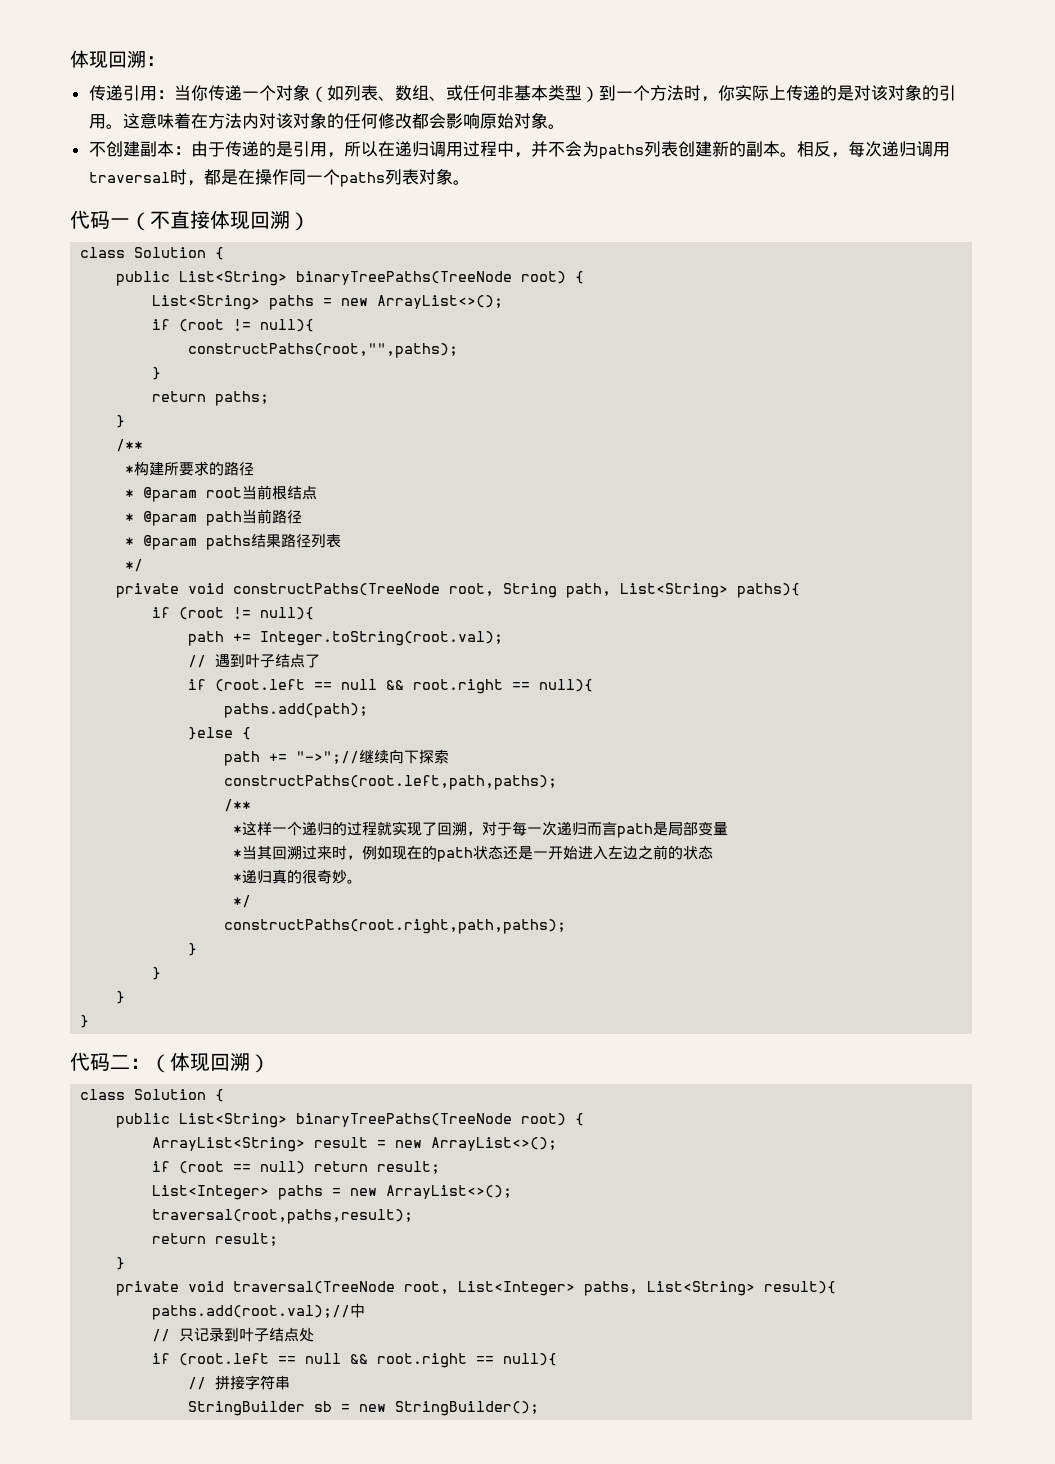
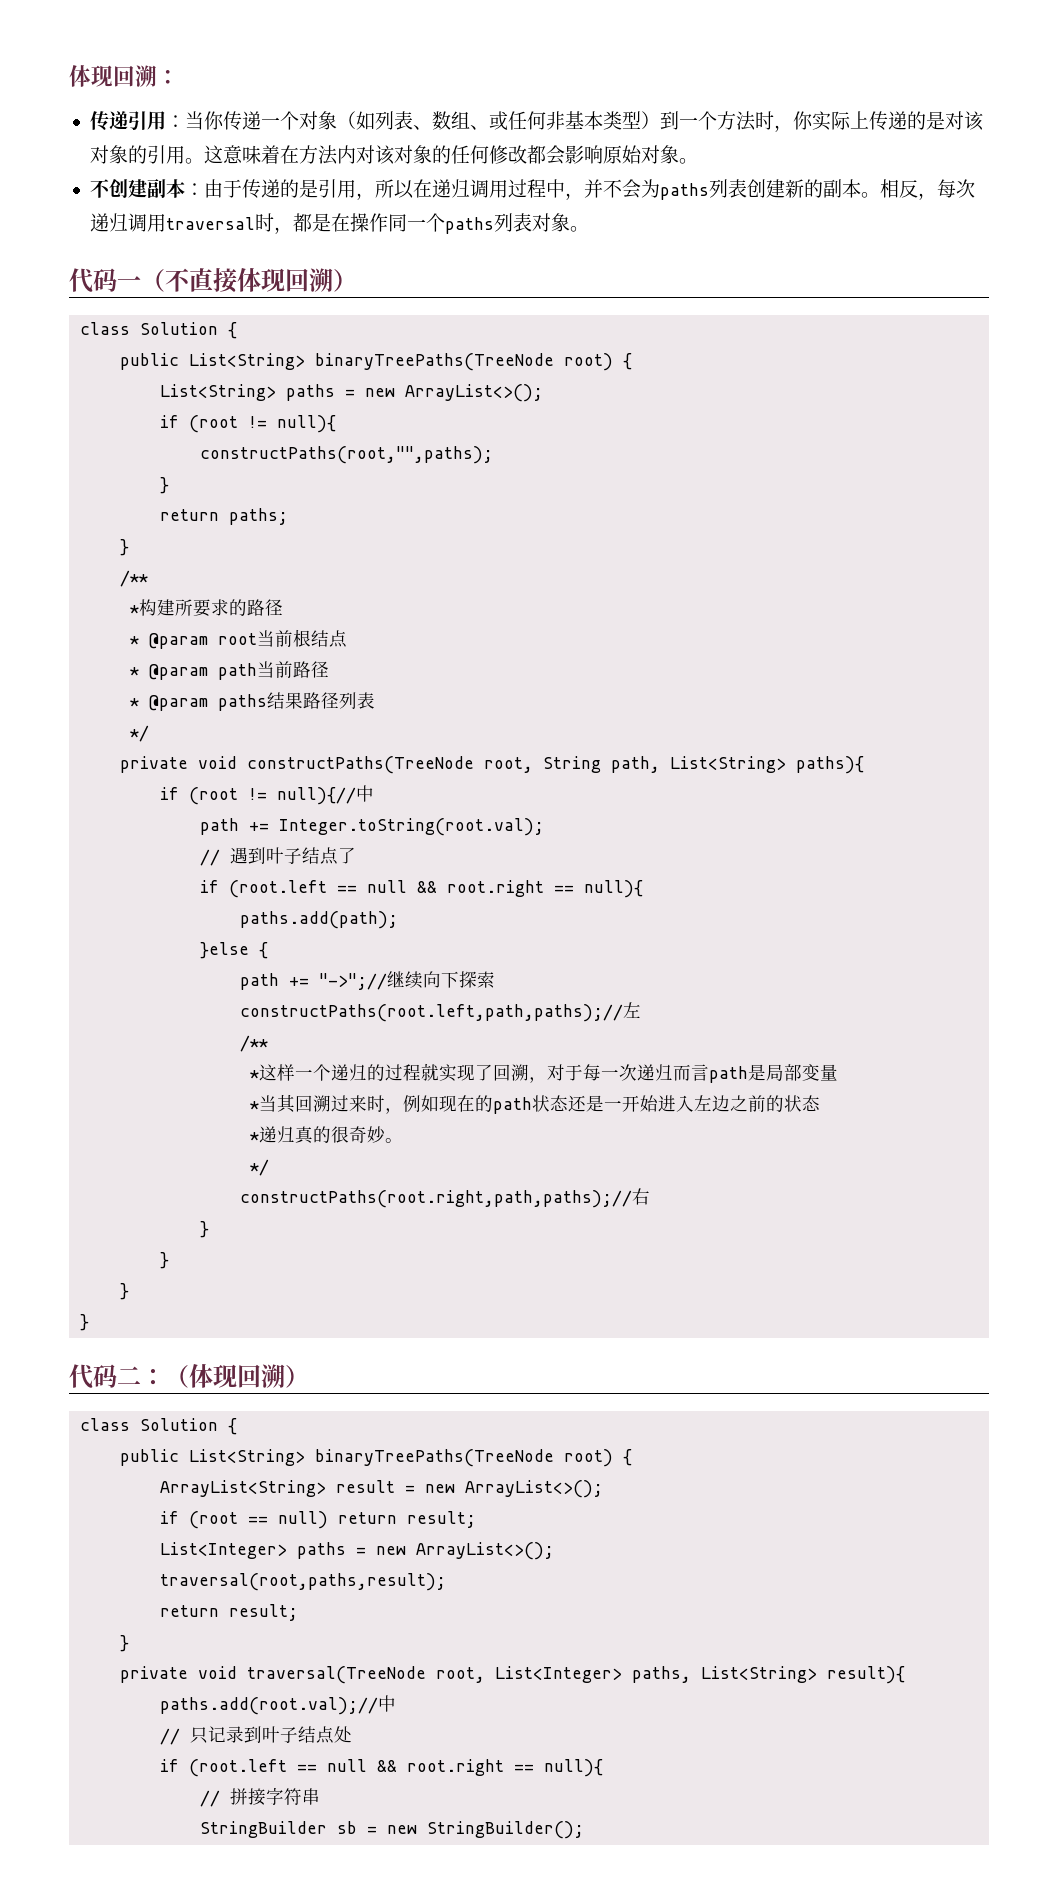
  private void constructPaths(TreeNode root, String path, List<String> paths){
- if (root != null){
+ if (root != null){//中
- constructPaths(root.left,path,paths);
+ constructPaths(root.left,path,paths);//左
- constructPaths(root.right,path,paths);
+ constructPaths(root.right,path,paths);//右

